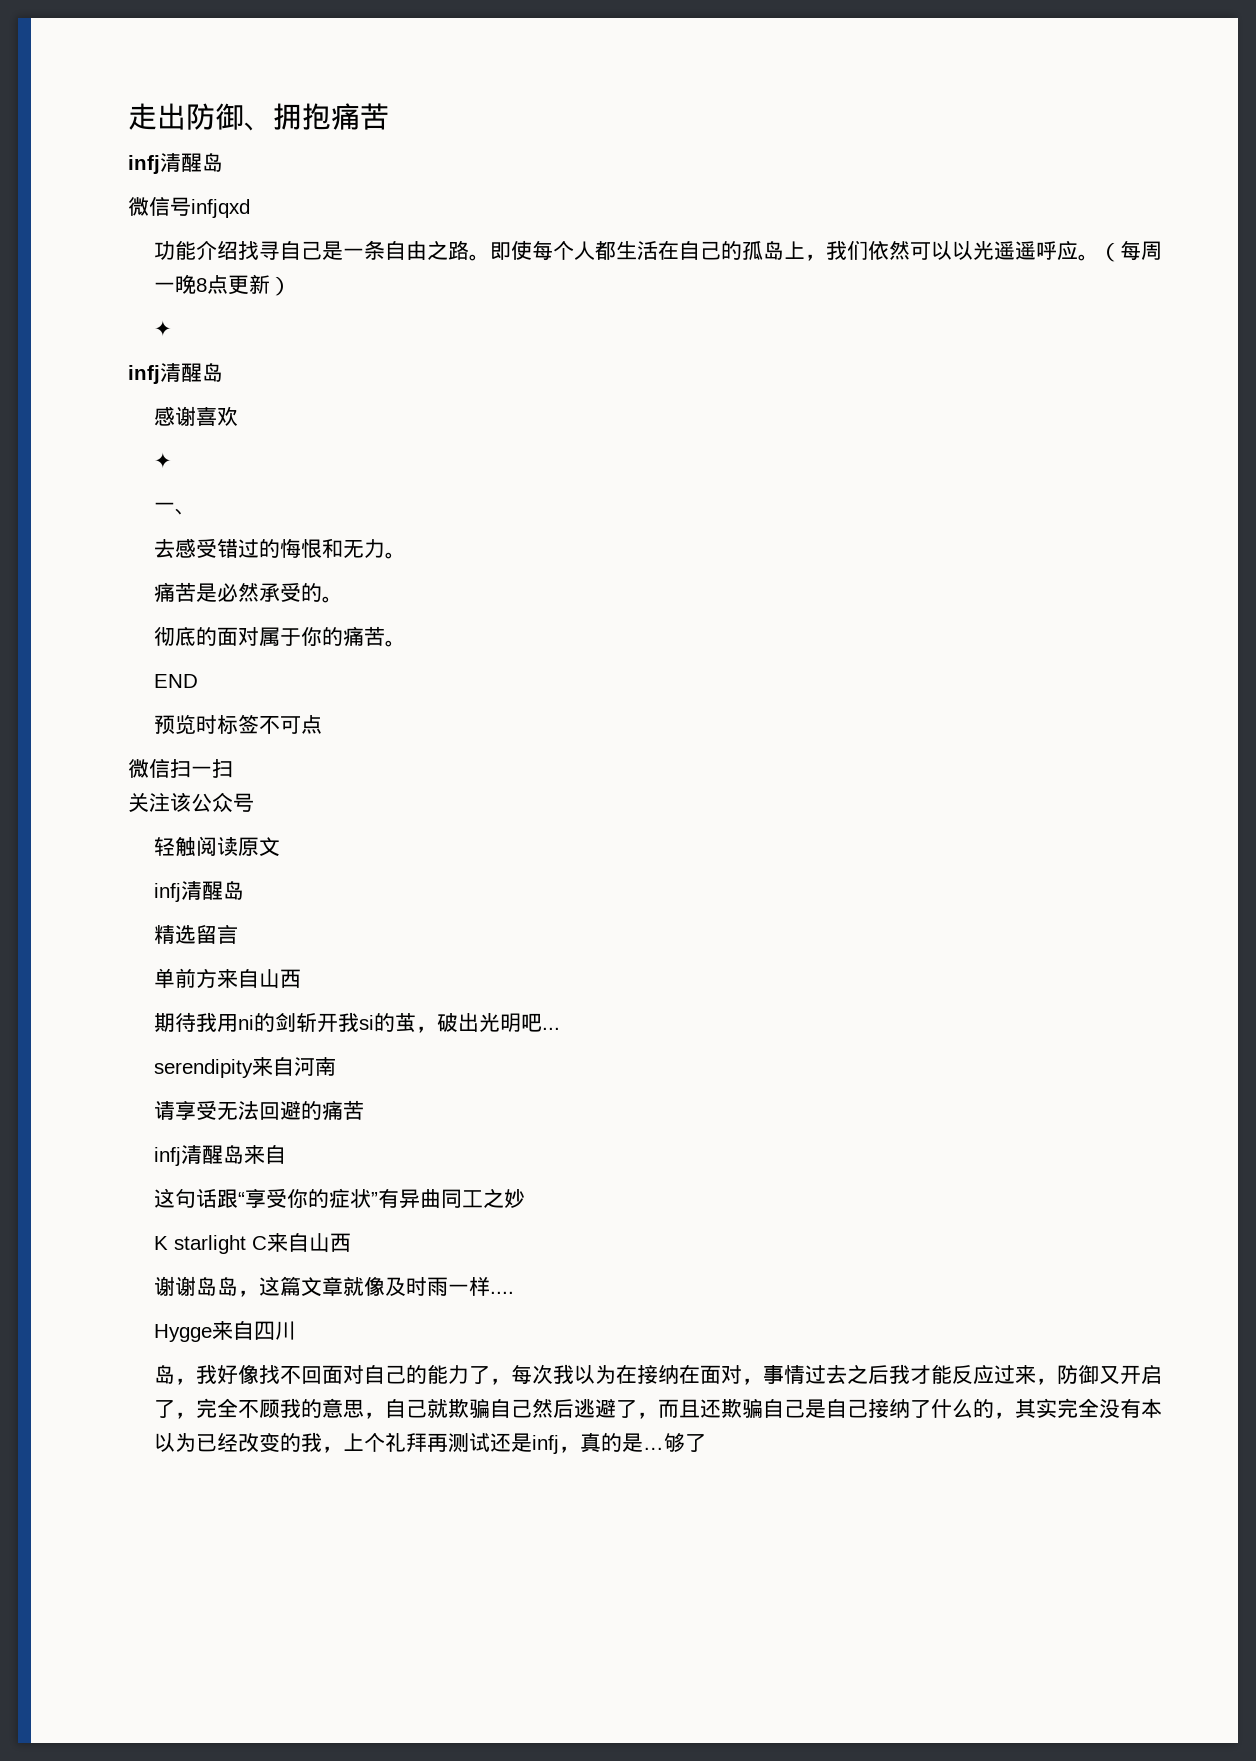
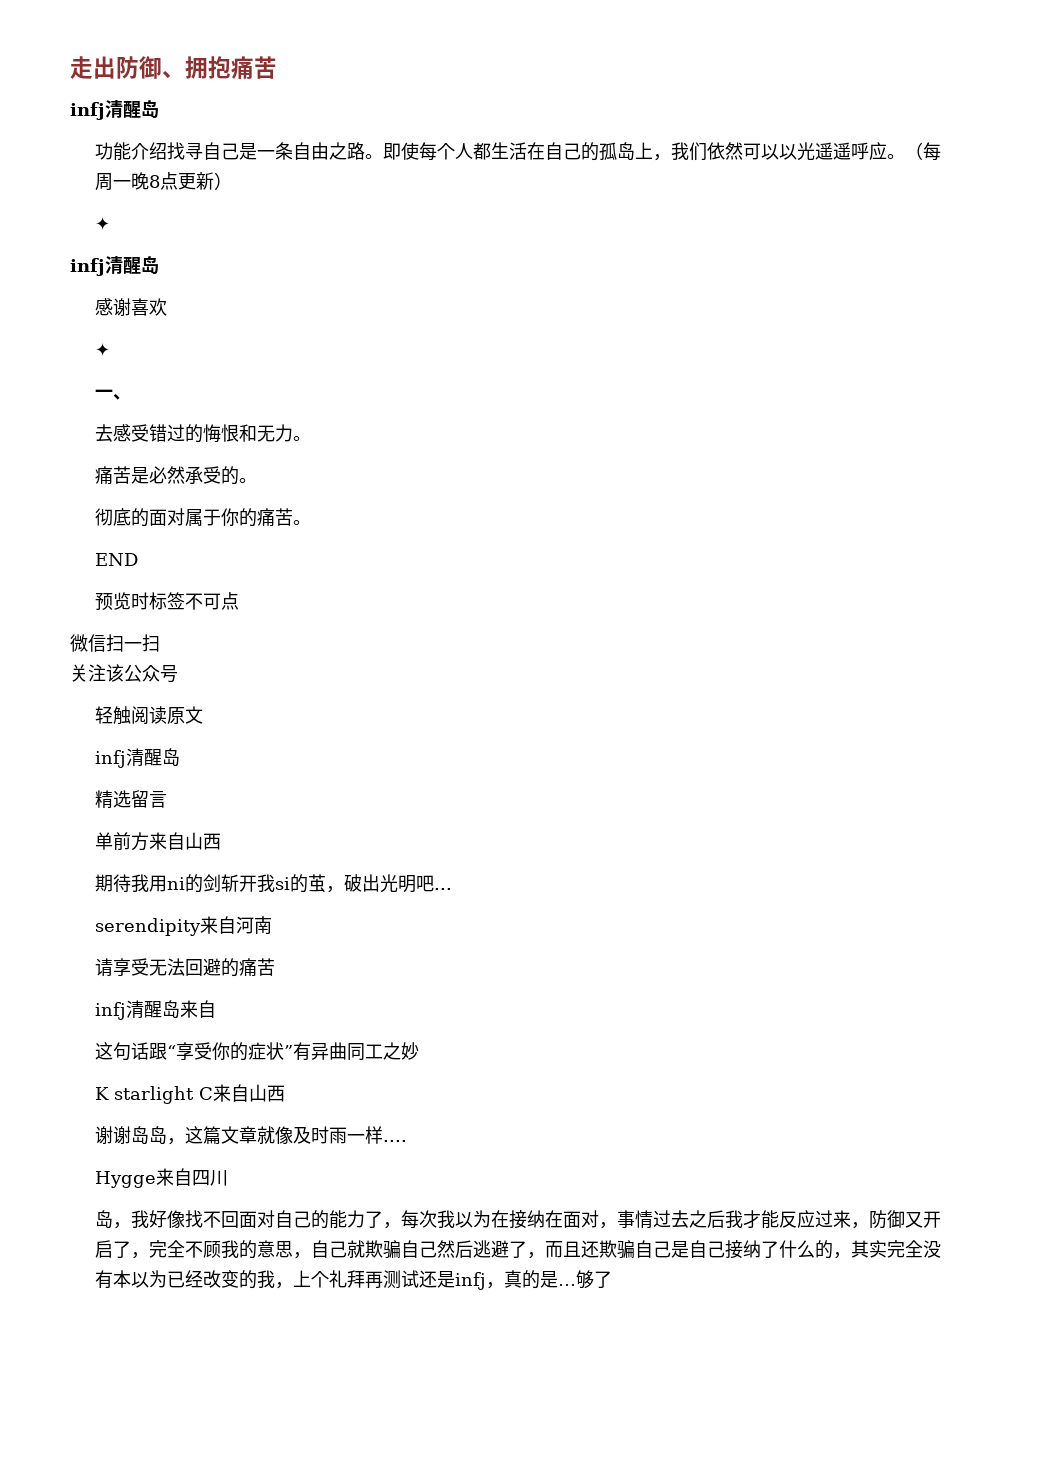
- 微信号infjqxd

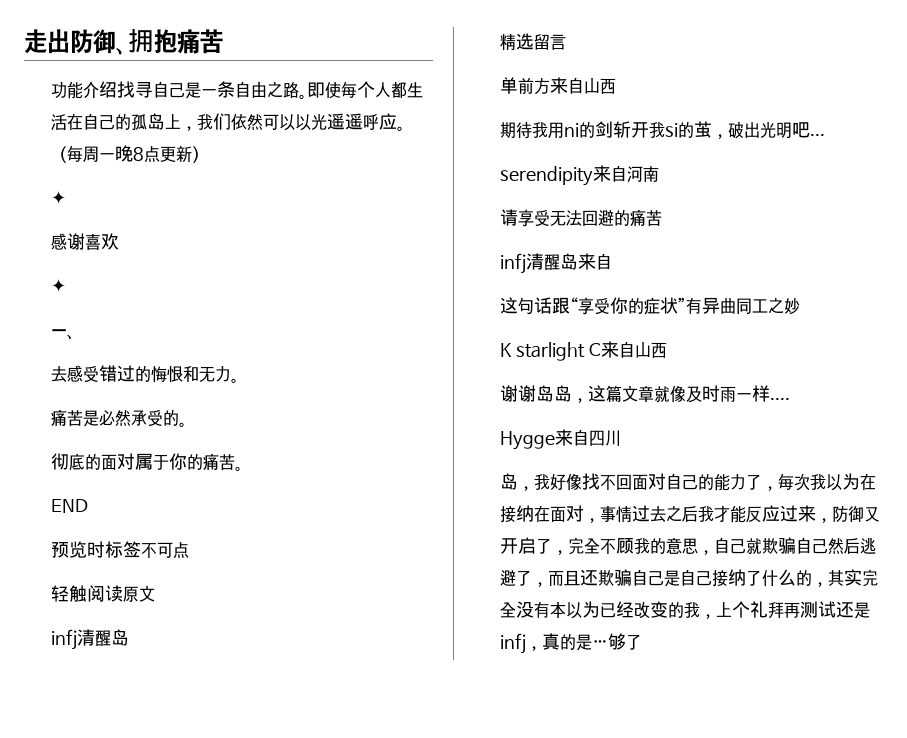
  走出防御、拥抱痛苦
- infj清醒岛
  （每周一晚8点更新）
  ✦
- infj清醒岛
- 微信扫一扫
- 关注该公众号

